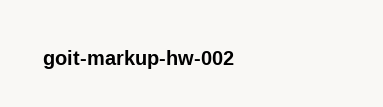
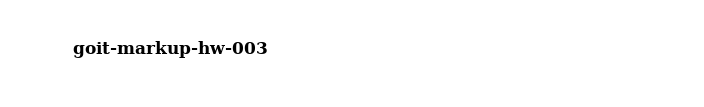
- goit-markup-hw-002
+ goit-markup-hw-003

